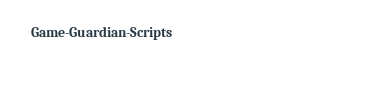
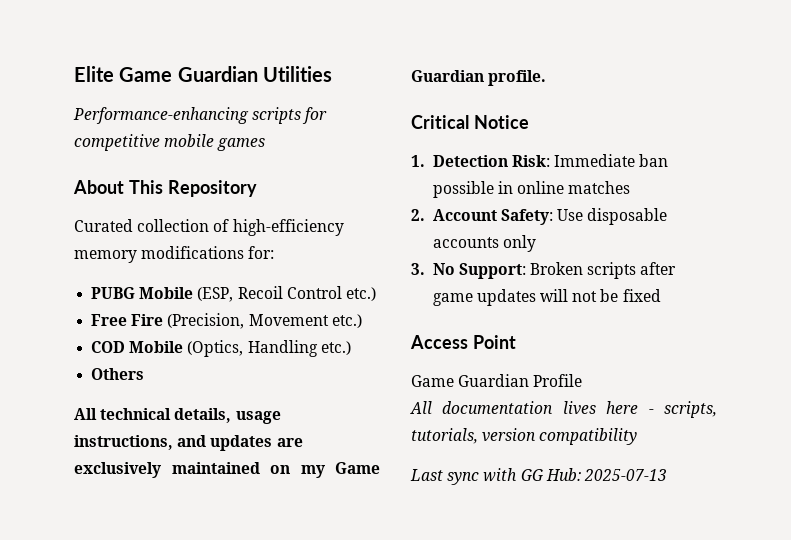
- Game-Guardian-Scripts
+ Elite Game Guardian Utilities
+ Performance-enhancing scripts for competitive mobile games
+ About This Repository
+ Curated collection of high-efficiency memory modifications for:
+ PUBG Mobile (ESP, Recoil Control etc.)
+ Free Fire (Precision, Movement etc.)
+ COD Mobile (Optics, Handling etc.)
+ Others
+ All technical details, usage instructions, and updates are exclusively maintained on my Game Guardian profile.
+ Critical Notice
+ 1. Detection Risk: Immediate ban possible in online matches
+ 2. Account Safety: Use disposable accounts only
+ 3. No Support: Broken scripts after game updates will not be fixed
+ Access Point
+ Game Guardian Profile
+ All documentation lives here - scripts, tutorials, version compatibility
+ Last sync with GG Hub: 2025-07-13

